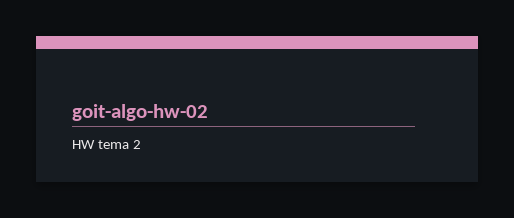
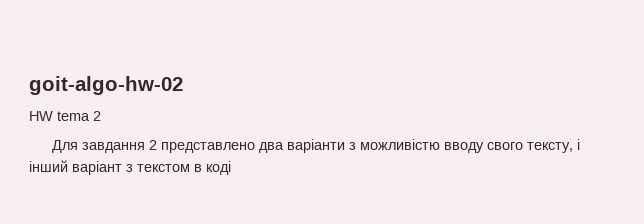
+ Для завдання 2 представлено два варіанти з можливістю вводу свого тексту, і інший варіант з текстом в коді

